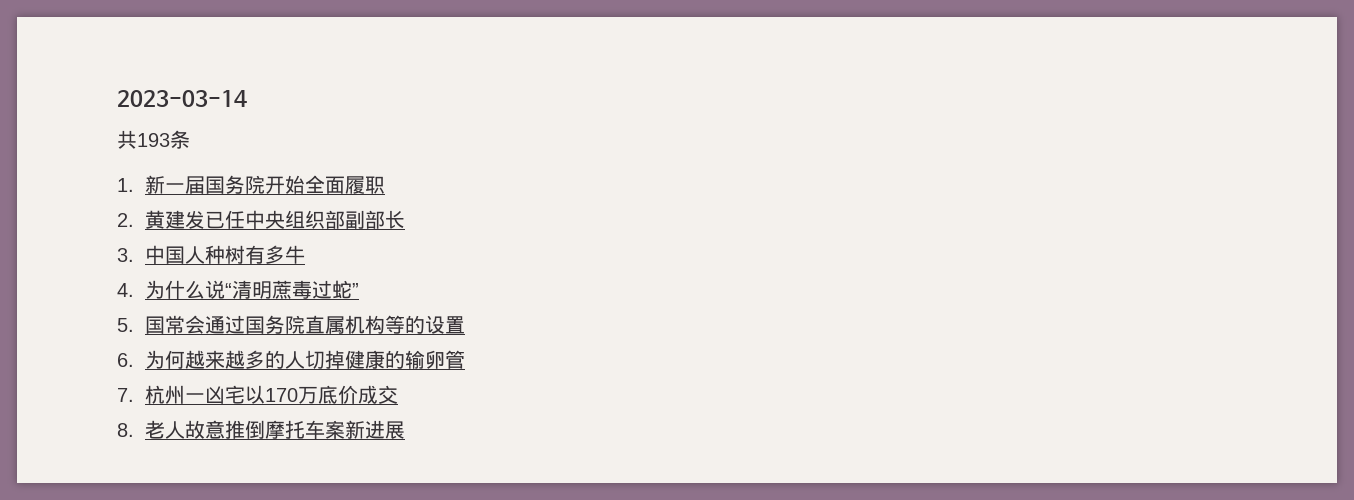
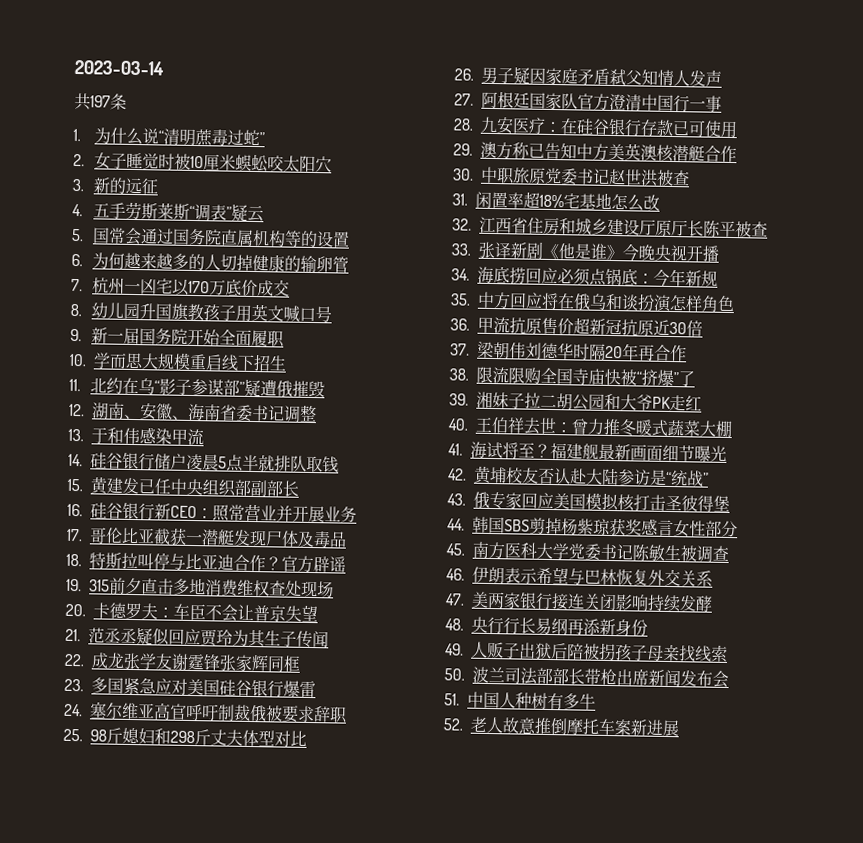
- 共193条
+ 共197条
- 1.新一届国务院开始全面履职
- 2.黄建发已任中央组织部副部长
- 3.中国人种树有多牛
- 4.为什么说“清明蔗毒过蛇”
+ 1.为什么说“清明蔗毒过蛇”
+ 2.女子睡觉时被10厘米蜈蚣咬太阳穴
+ 3.新的远征
+ 4.五手劳斯莱斯“调表”疑云
- 8.老人故意推倒摩托车案新进展
+ 8.幼儿园升国旗教孩子用英文喊口号
+ 9.新一届国务院开始全面履职
+ 10.学而思大规模重启线下招生
+ 11.北约在乌“影子参谋部”疑遭俄摧毁
+ 12.湖南、安徽、海南省委书记调整
+ 13.于和伟感染甲流
+ 14.硅谷银行储户凌晨5点半就排队取钱
+ 15.黄建发已任中央组织部副部长
+ 16.硅谷银行新CEO：照常营业并开展业务
+ 17.哥伦比亚截获一潜艇发现尸体及毒品
+ 18.特斯拉叫停与比亚迪合作？官方辟谣
+ 19. 315前夕直击多地消费维权查处现场
+ 20.卡德罗夫：车臣不会让普京失望
+ 21.范丞丞疑似回应贾玲为其生子传闻
+ 22.成龙张学友谢霆锋张家辉同框
+ 23.多国紧急应对美国硅谷银行爆雷
+ 24.塞尔维亚高官呼吁制裁俄被要求辞职
+ 25. 98斤媳妇和298斤丈夫体型对比
+ 26.男子疑因家庭矛盾弑父知情人发声
+ 27.阿根廷国家队官方澄清中国行一事
+ 28.九安医疗：在硅谷银行存款已可使用
+ 29.澳方称已告知中方美英澳核潜艇合作
+ 30.中职旅原党委书记赵世洪被查
+ 31.闲置率超18%宅基地怎么改
+ 32.江西省住房和城乡建设厅原厅长陈平被查
+ 33.张译新剧《他是谁》今晚央视开播
+ 34.海底捞回应必须点锅底：今年新规
+ 35.中方回应将在俄乌和谈扮演怎样角色
+ 36.甲流抗原售价超新冠抗原近30倍
+ 37.梁朝伟刘德华时隔20年再合作
+ 38.限流限购全国寺庙快被“挤爆”了
+ 39.湘妹子拉二胡公园和大爷PK走红
+ 40.王伯祥去世：曾力推冬暖式蔬菜大棚
+ 41.海试将至？福建舰最新画面细节曝光
+ 42.黄埔校友否认赴大陆参访是“统战”
+ 43.俄专家回应美国模拟核打击圣彼得堡
+ 44.韩国SBS剪掉杨紫琼获奖感言女性部分
+ 45.南方医科大学党委书记陈敏生被调查
+ 46.伊朗表示希望与巴林恢复外交关系
+ 47.美两家银行接连关闭影响持续发酵
+ 48.央行行长易纲再添新身份
+ 49.人贩子出狱后陪被拐孩子母亲找线索
+ 50.波兰司法部部长带枪出席新闻发布会
+ 51.中国人种树有多牛
+ 52.老人故意推倒摩托车案新进展

